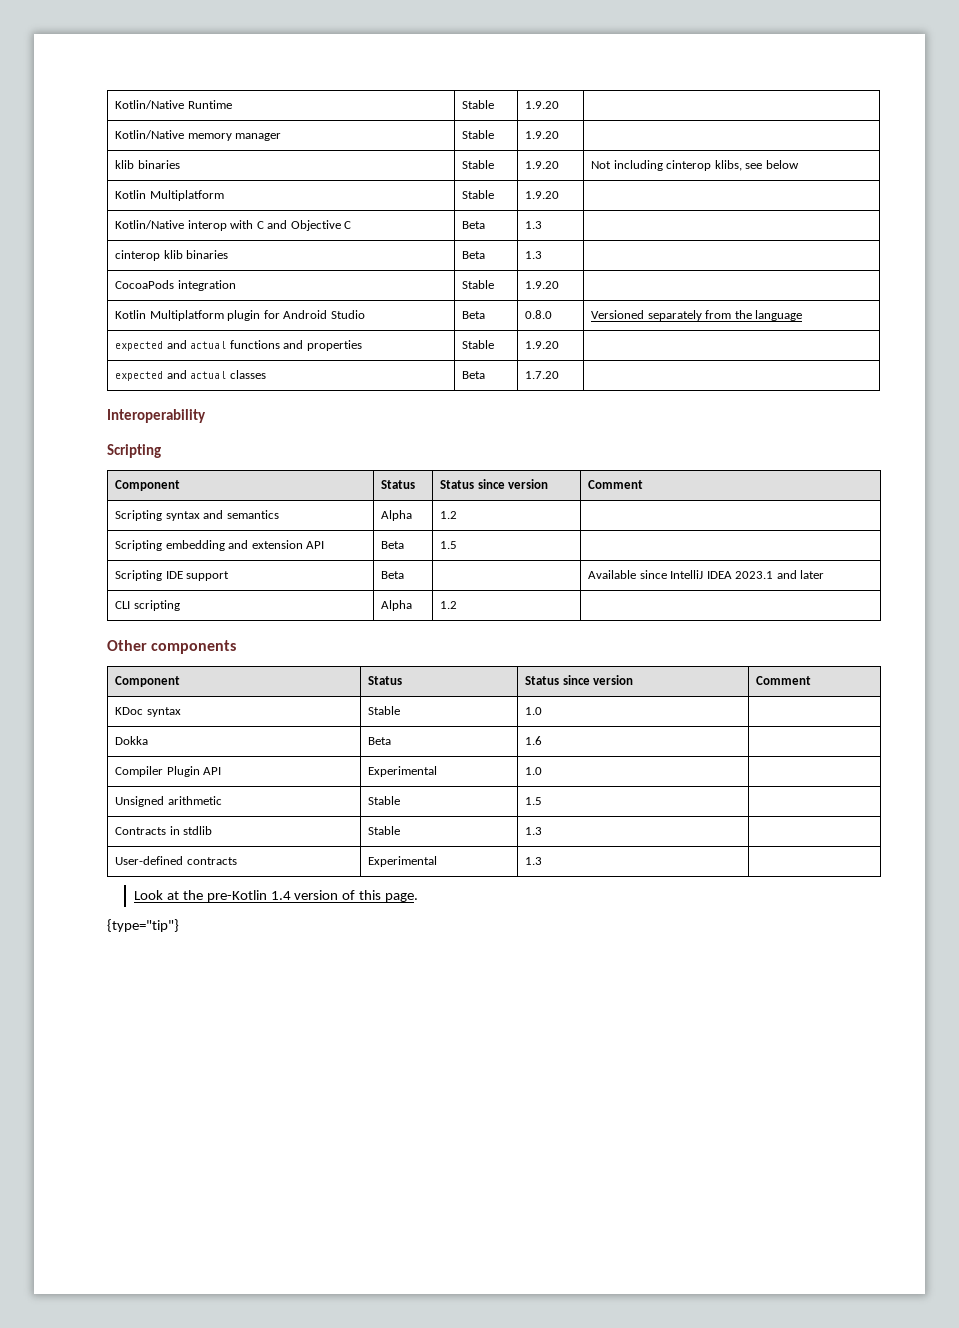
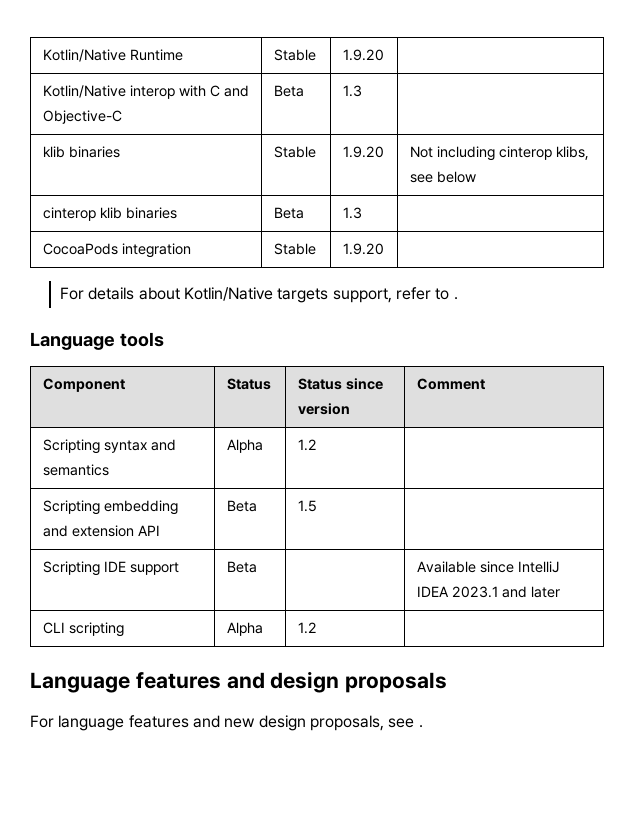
- Kotlin/Native memory manager | Stable | 1.9.20 |
+ Kotlin/Native interop with C and Objective-C | Beta | 1.3 |
- Kotlin Multiplatform | Stable | 1.9.20 |
- Kotlin/Native interop with C and Objective C | Beta | 1.3 |
- Kotlin Multiplatform plugin for Android Studio | Beta | 0.8.0 | Versioned separately from the language
- expected and actual functions and properties | Stable | 1.9.20 |
- expected and actual classes | Beta | 1.7.20 |
- Interoperability
- Scripting
+ For details about Kotlin/Native targets support, refer to .
+ Language tools
- Other components
- Component | Status | Status since version | Comment
- KDoc syntax | Stable | 1.0 |
- Dokka | Beta | 1.6 |
- Compiler Plugin API | Experimental | 1.0 |
- Unsigned arithmetic | Stable | 1.5 |
- Contracts in stdlib | Stable | 1.3 |
- User-defined contracts | Experimental | 1.3 |
- Look at the pre-Kotlin 1.4 version of this page.
- {type="tip"}
+ Language features and design proposals
+ For language features and new design proposals, see .

